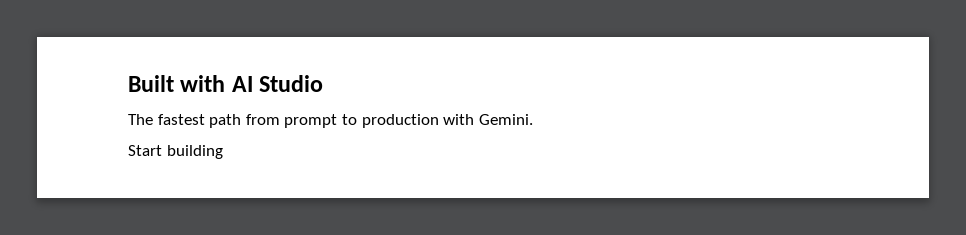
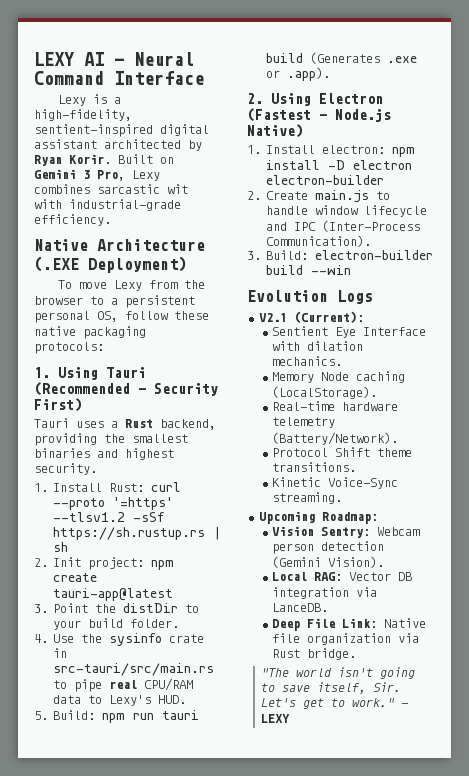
- Built with AI Studio
- The fastest path from prompt to production with Gemini.
- Start building
+ LEXY AI — Neural Command Interface
+ Lexy is a high-fidelity, sentient-inspired digital assistant architected by Ryan Korir. Built on Gemini 3 Pro, Lexy combines sarcastic wit with industrial-grade efficiency.
+ Native Architecture (.EXE Deployment)
+ To move Lexy from the browser to a persistent personal OS, follow these native packaging protocols:
+ 1. Using Tauri (Recommended - Security First)
+ Tauri uses a Rust backend, providing the smallest binaries and highest security.
+ 1. Install Rust: curl --proto '=https' --tlsv1.2 -sSf https://sh.rustup.rs | sh
+ 2. Init project: npm create tauri-app@latest
+ 3. Point the distDir to your build folder.
+ 4. Use the sysinfo crate in src-tauri/src/main.rs to pipe real CPU/RAM data to Lexy's HUD.
+ 5. Build: npm run tauri build (Generates .exe or .app).
+ 2. Using Electron (Fastest - Node.js Native)
+ 1. Install electron: npm install -D electron electron-builder
+ 2. Create main.js to handle window lifecycle and IPC (Inter-Process Communication).
+ 3. Build: electron-builder build --win
+ Evolution Logs
+ V2.1 (Current):
+ Sentient Eye Interface with dilation mechanics.
+ Memory Node caching (LocalStorage).
+ Real-time hardware telemetry (Battery/Network).
+ Protocol Shift theme transitions.
+ Kinetic Voice-Sync streaming.
+ Upcoming Roadmap:
+ Vision Sentry: Webcam person detection (Gemini Vision).
+ Local RAG: Vector DB integration via LanceDB.
+ Deep File Link: Native file organization via Rust bridge.
+ "The world isn't going to save itself, Sir. Let's get to work." — LEXY

